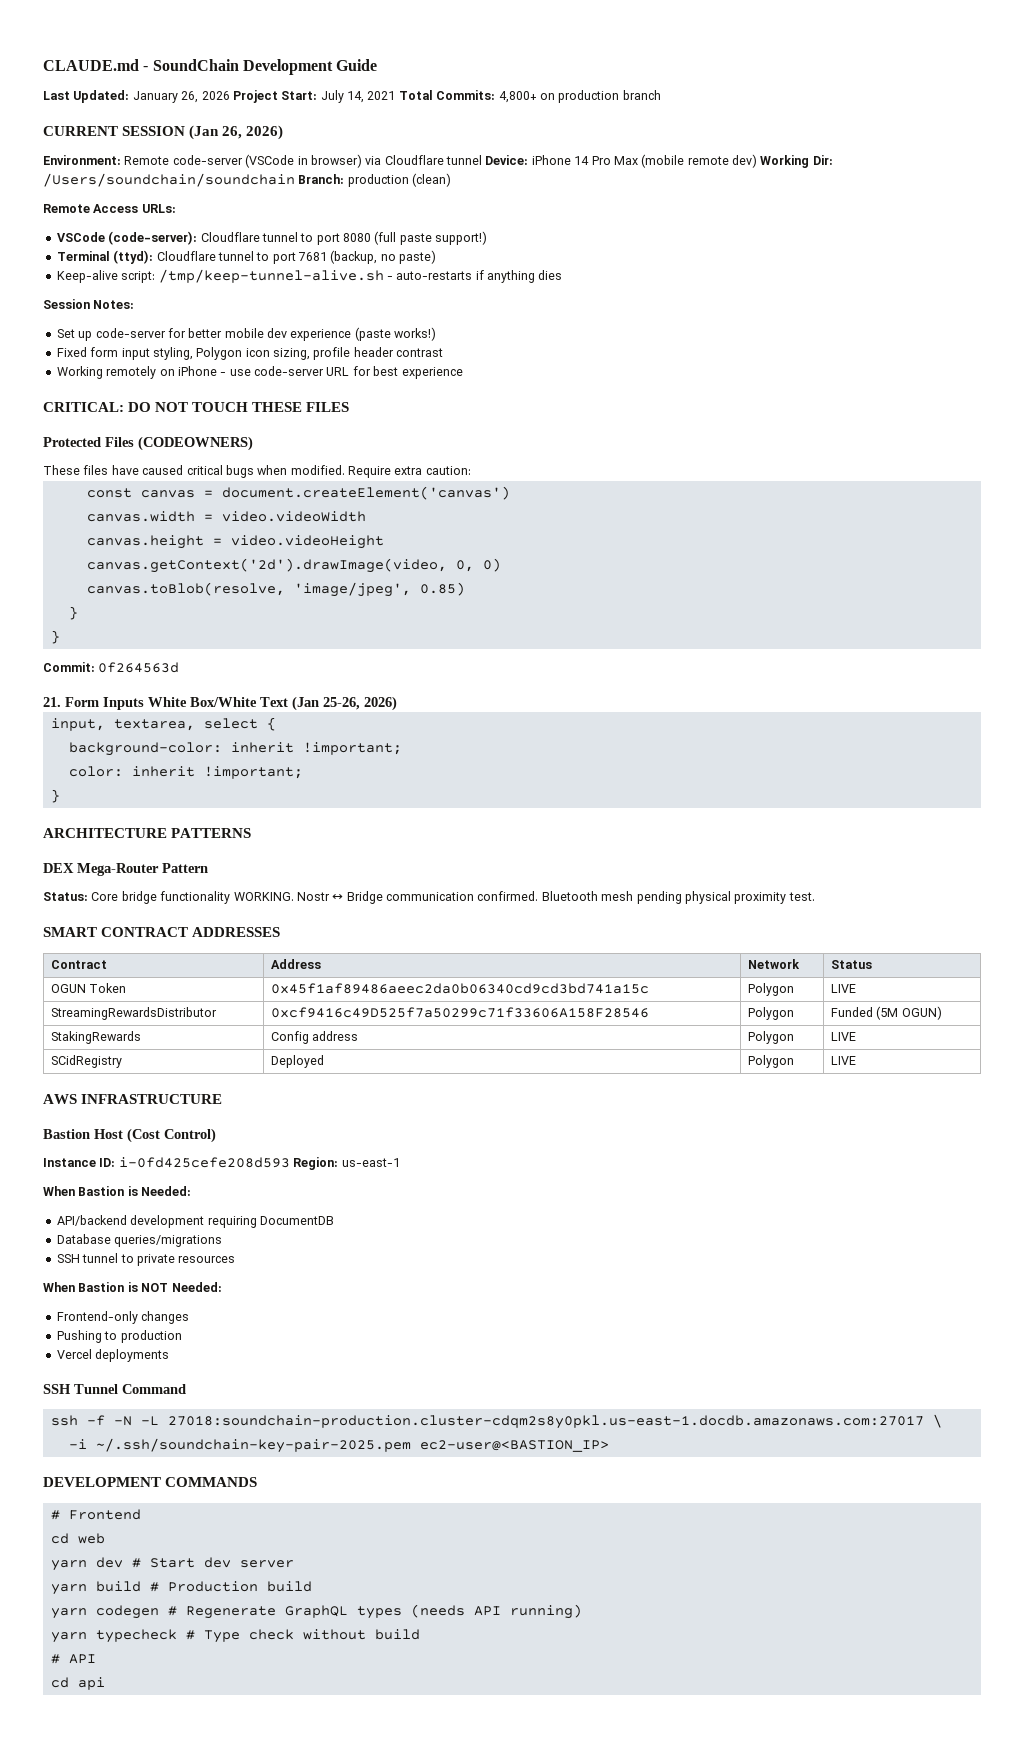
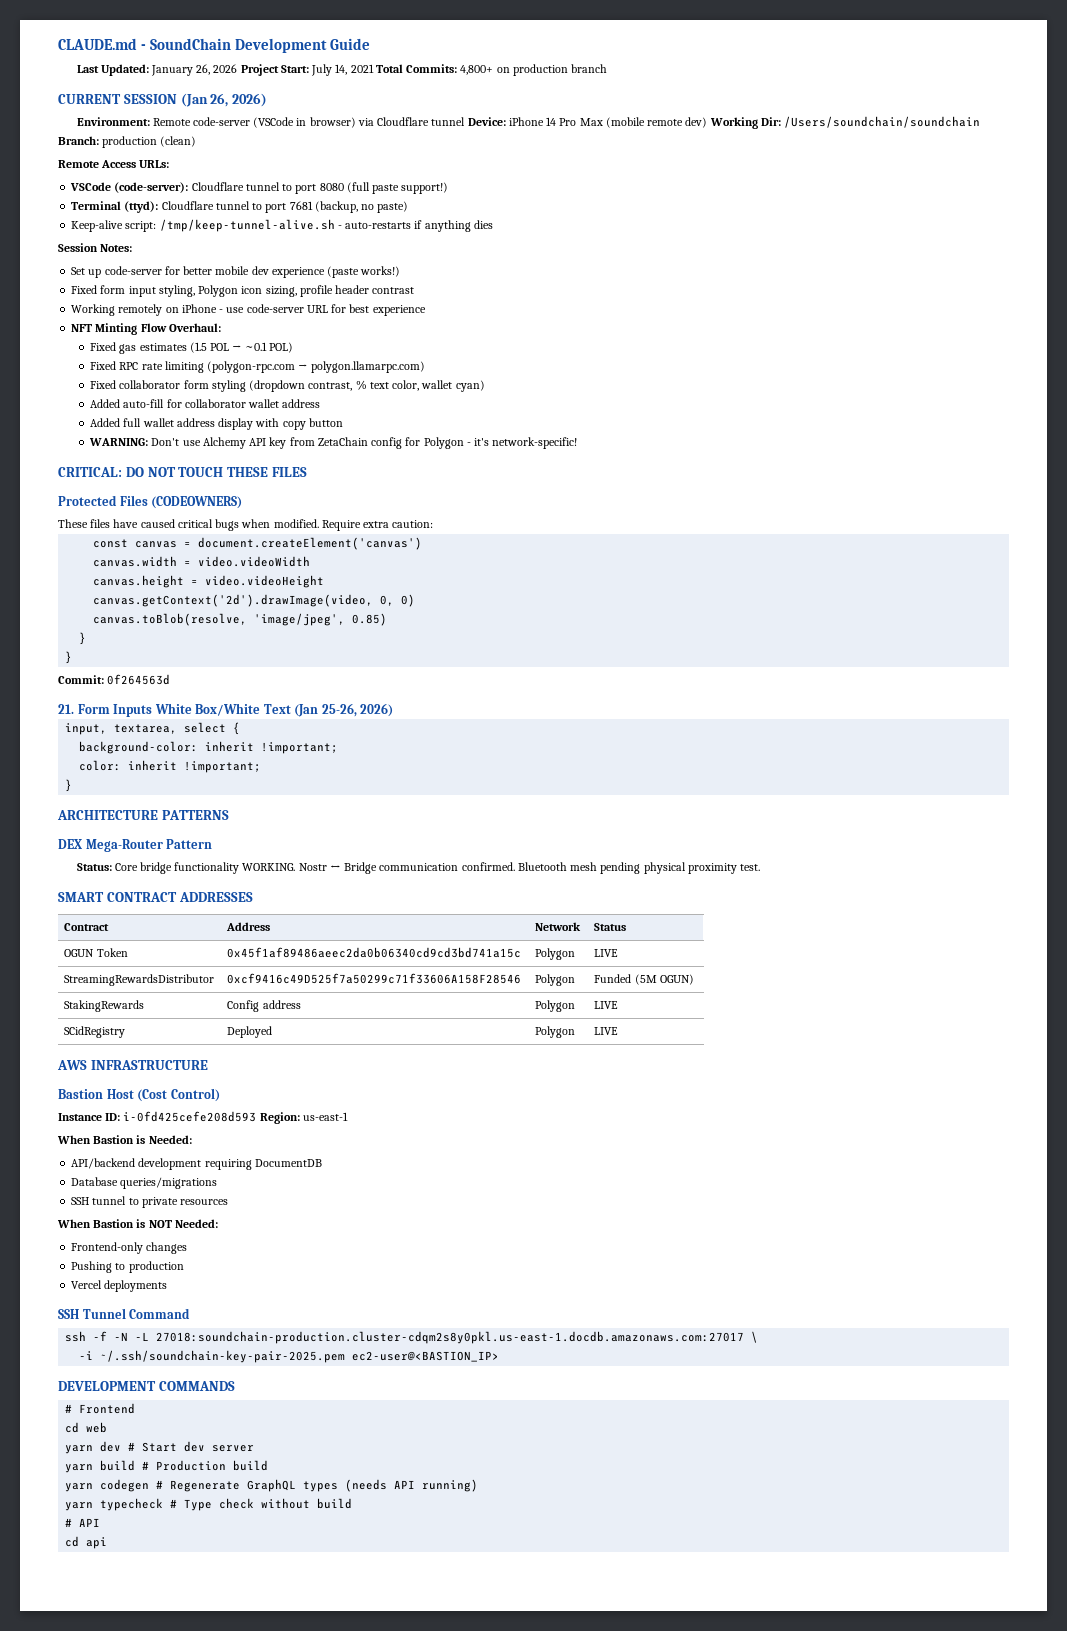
+ NFT Minting Flow Overhaul:
+ Fixed gas estimates (1.5 POL → ~0.1 POL)
+ Fixed RPC rate limiting (polygon-rpc.com → polygon.llamarpc.com)
+ Fixed collaborator form styling (dropdown contrast, % text color, wallet cyan)
+ Added auto-fill for collaborator wallet address
+ Added full wallet address display with copy button
+ WARNING: Don't use Alchemy API key from ZetaChain config for Polygon - it's network-specific!

